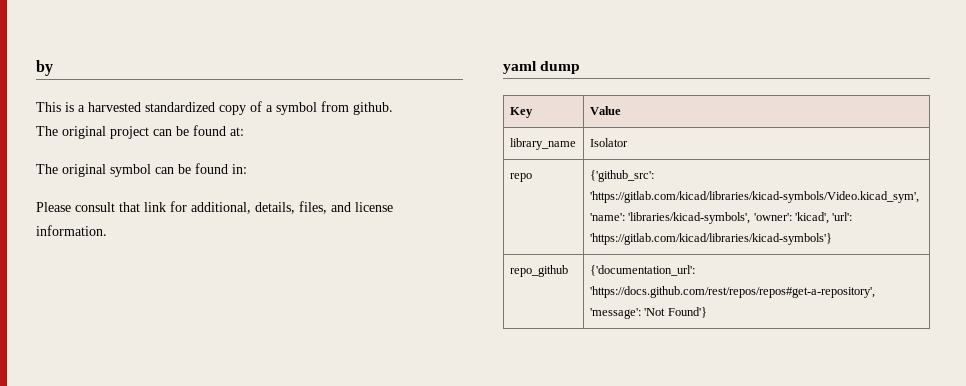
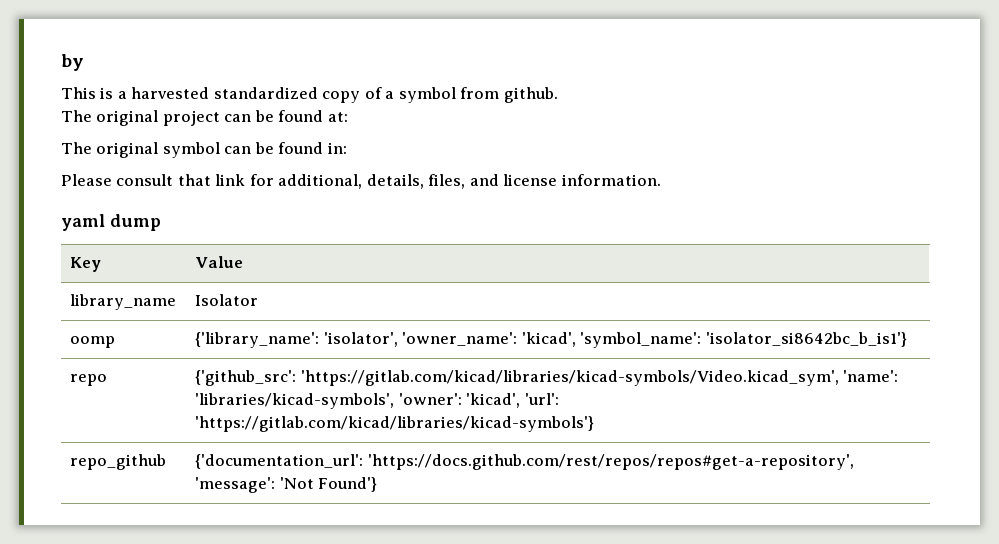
+ oomp | {'library_name': 'isolator', 'owner_name': 'kicad', 'symbol_name': 'isolator_si8642bc_b_is1'}

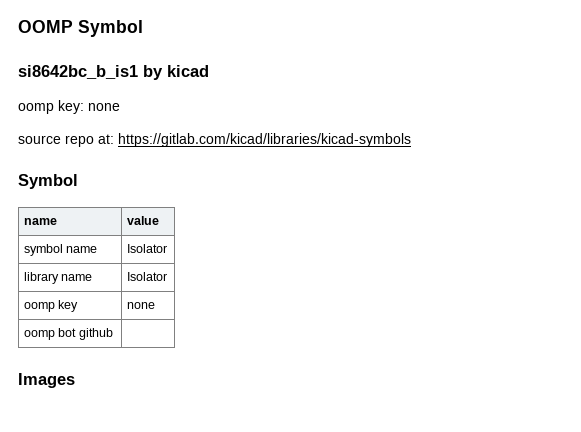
- by
- This is a harvested standardized copy of a symbol from github.
- The original project can be found at:
- The original symbol can be found in:
- Please consult that link for additional, details, files, and license information.
- yaml dump
- Key | Value
- library_name | Isolator
- oomp | {'library_name': 'isolator', 'owner_name': 'kicad', 'symbol_name': 'isolator_si8642bc_b_is1'}
- repo | {'github_src': 'https://gitlab.com/kicad/libraries/kicad-symbols/Video.kicad_sym', 'name': 'libraries/kicad-symbols', 'owner': 'kicad', 'url': 'https://gitlab.com/kicad/libraries/kicad-symbols'}
- repo_github | {'documentation_url': 'https://docs.github.com/rest/repos/repos#get-a-repository', 'message': 'Not Found'}
+ OOMP Symbol
+ si8642bc_b_is1 by kicad
+ oomp key: none
+ source repo at: https://gitlab.com/kicad/libraries/kicad-symbols
+ Symbol
+ name | value
+ symbol name | Isolator
+ library name | Isolator
+ oomp key | none
+ oomp bot github |
+ Images

